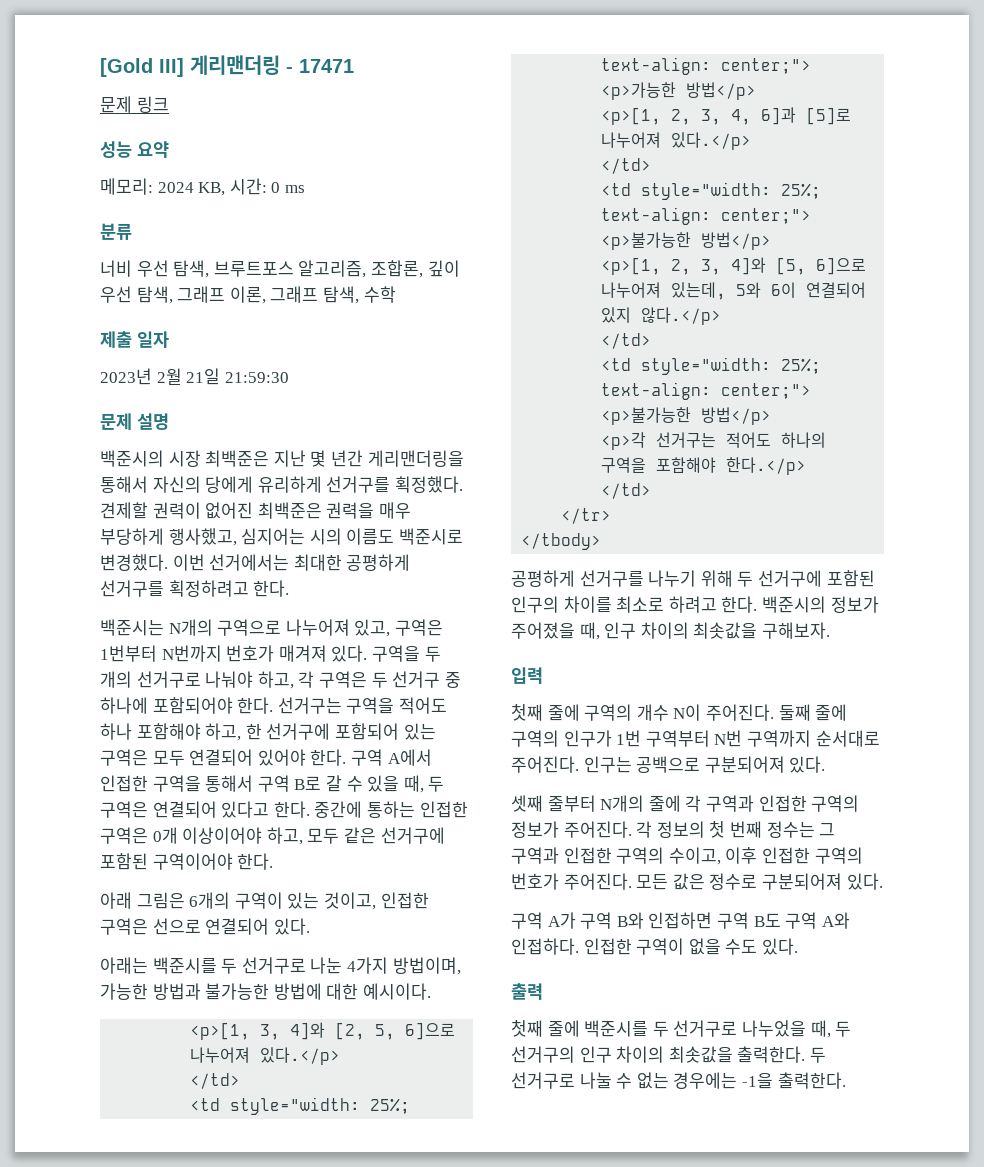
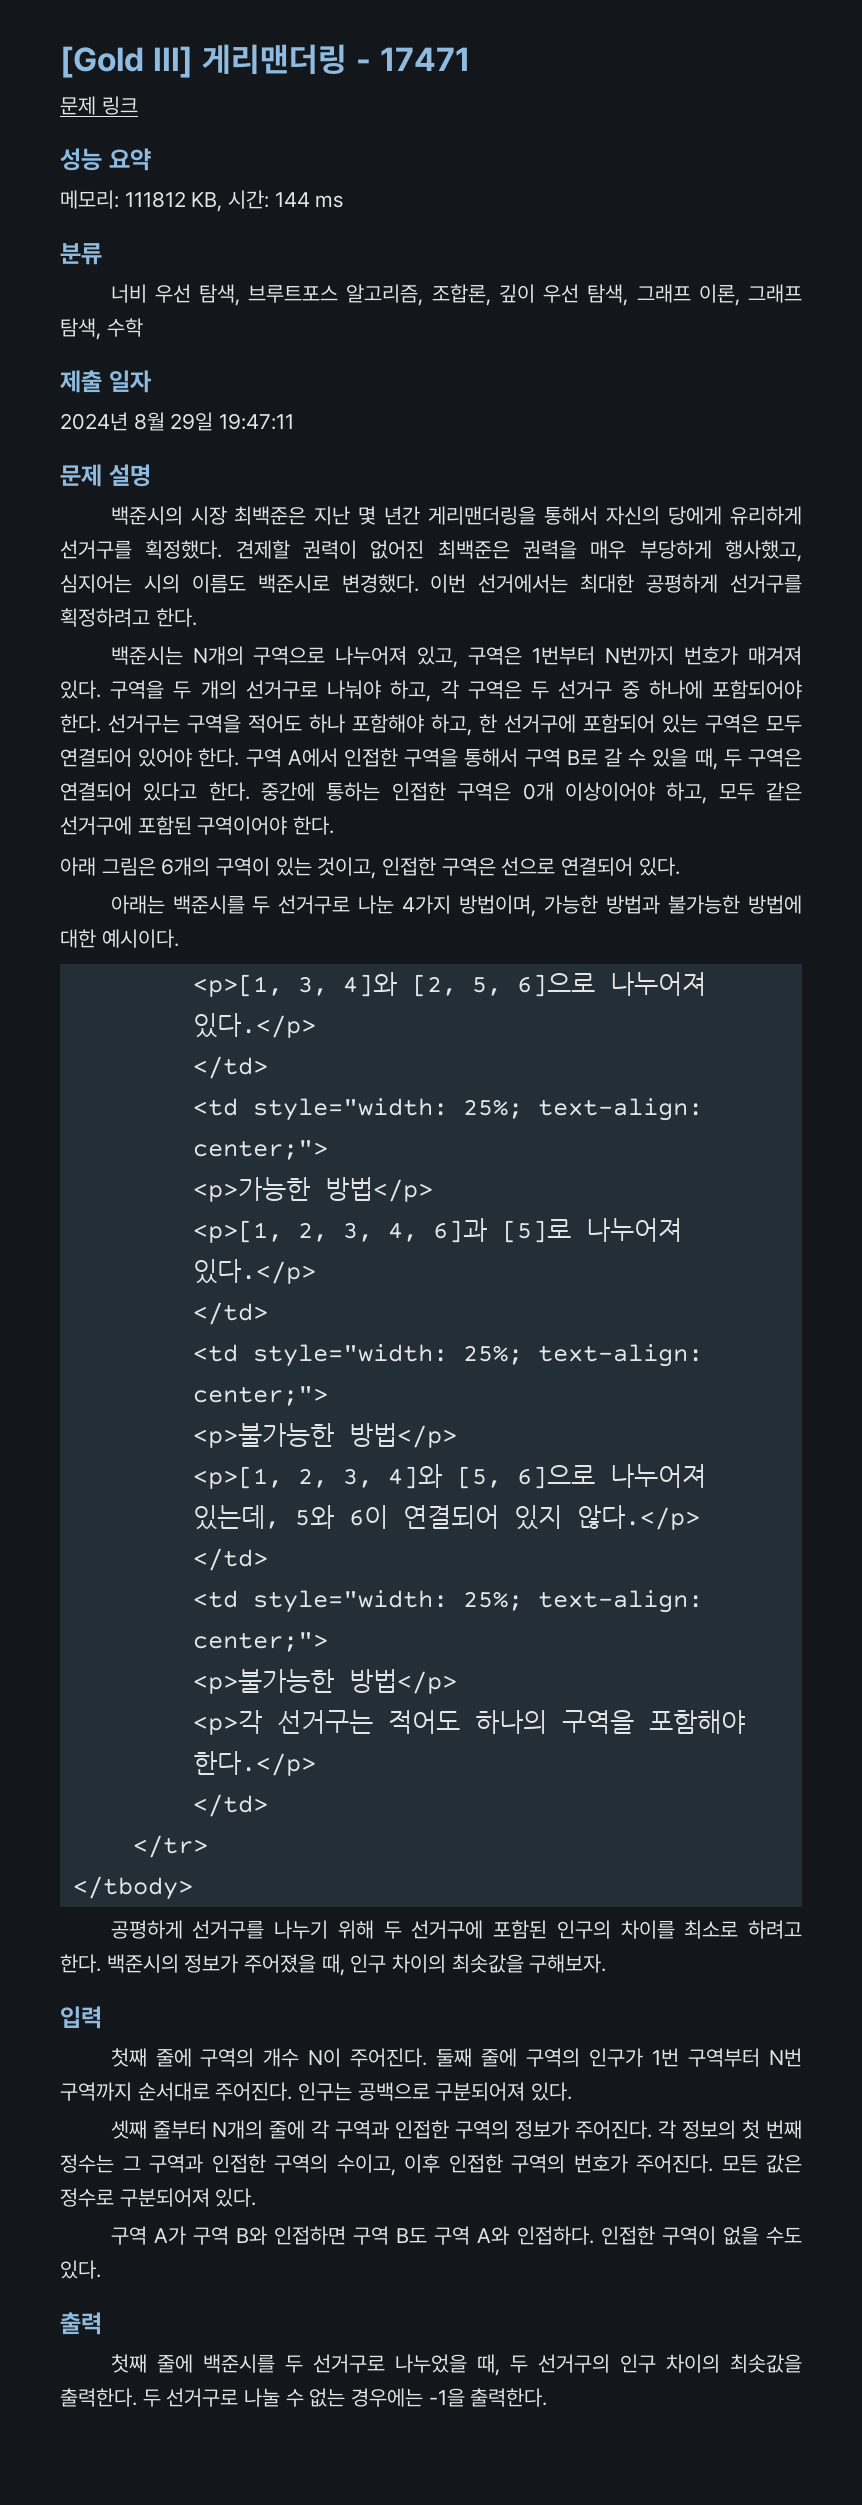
- 메모리: 2024 KB, 시간: 0 ms
+ 메모리: 111812 KB, 시간: 144 ms
- 2023년 2월 21일 21:59:30
+ 2024년 8월 29일 19:47:11

